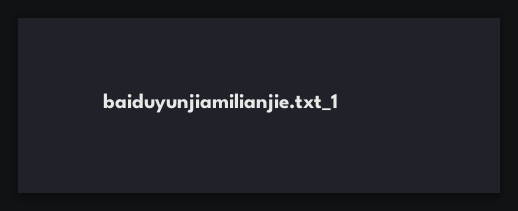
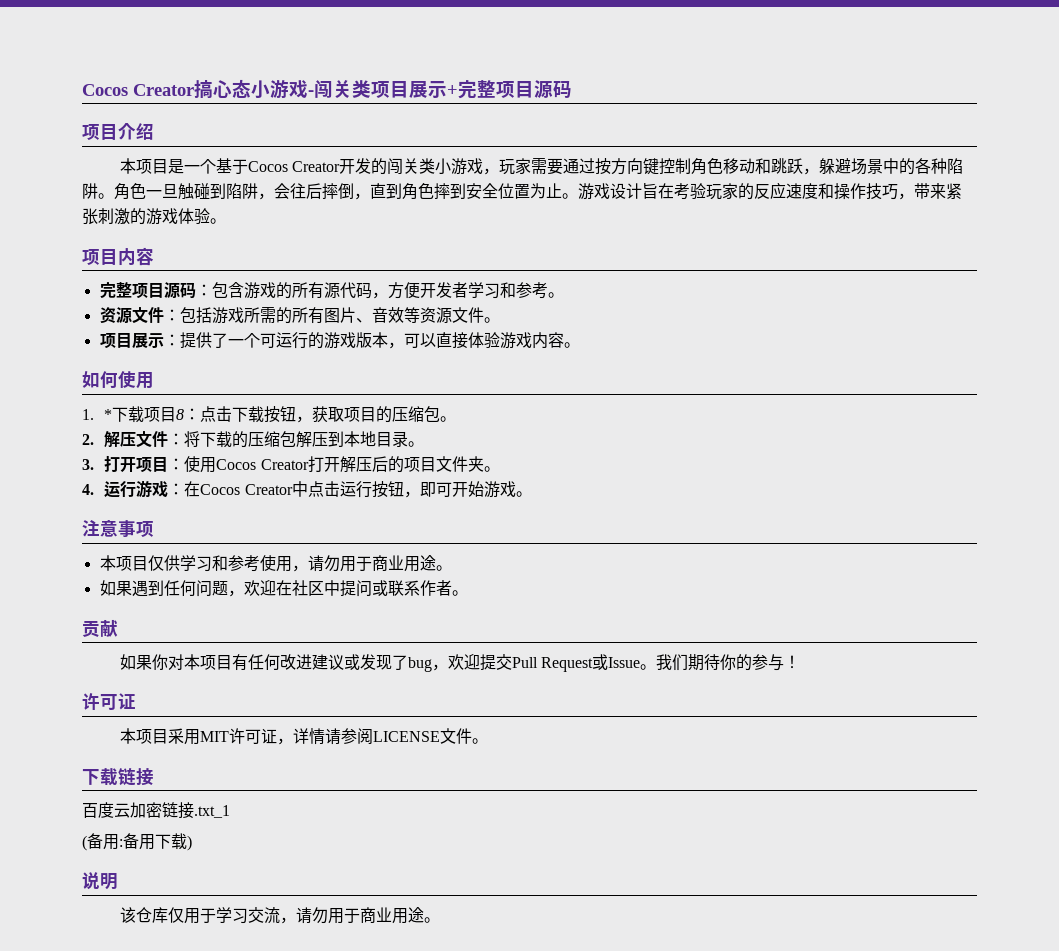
- baiduyunjiamilianjie.txt_1
+ Cocos Creator搞心态小游戏-闯关类项目展示+完整项目源码
+ 项目介绍
+ 本项目是一个基于Cocos Creator开发的闯关类小游戏，玩家需要通过按方向键控制角色移动和跳跃，躲避场景中的各种陷阱。角色一旦触碰到陷阱，会往后摔倒，直到角色摔到安全位置为止。游戏设计旨在考验玩家的反应速度和操作技巧，带来紧张刺激的游戏体验。
+ 项目内容
+ 完整项目源码：包含游戏的所有源代码，方便开发者学习和参考。
+ 资源文件：包括游戏所需的所有图片、音效等资源文件。
+ 项目展示：提供了一个可运行的游戏版本，可以直接体验游戏内容。
+ 如何使用
+ 1. *下载项目8：点击下载按钮，获取项目的压缩包。
+ 2.解压文件：将下载的压缩包解压到本地目录。
+ 3.打开项目：使用Cocos Creator打开解压后的项目文件夹。
+ 4.运行游戏：在Cocos Creator中点击运行按钮，即可开始游戏。
+ 注意事项
+ 本项目仅供学习和参考使用，请勿用于商业用途。
+ 如果遇到任何问题，欢迎在社区中提问或联系作者。
+ 贡献
+ 如果你对本项目有任何改进建议或发现了bug，欢迎提交Pull Request或Issue。我们期待你的参与！
+ 许可证
+ 本项目采用MIT许可证，详情请参阅LICENSE文件。
+ 下载链接
+ 百度云加密链接.txt_1
+ (备用:备用下载)
+ 说明
+ 该仓库仅用于学习交流，请勿用于商业用途。

